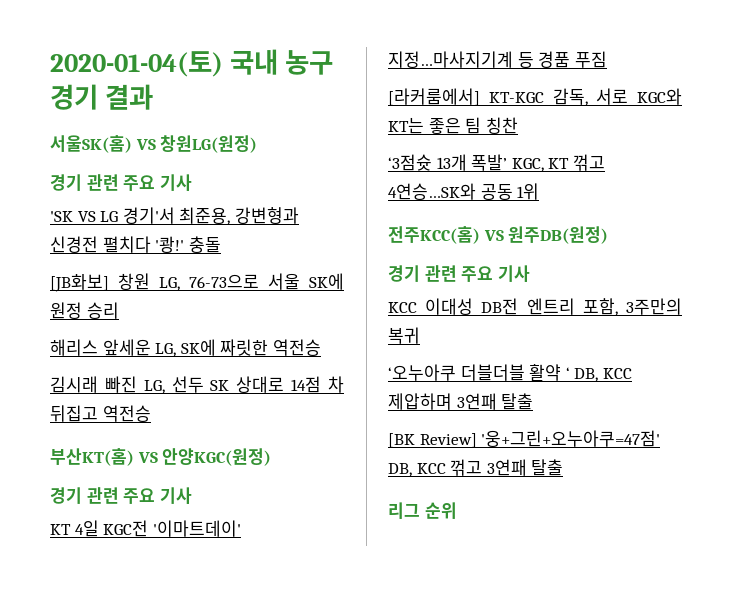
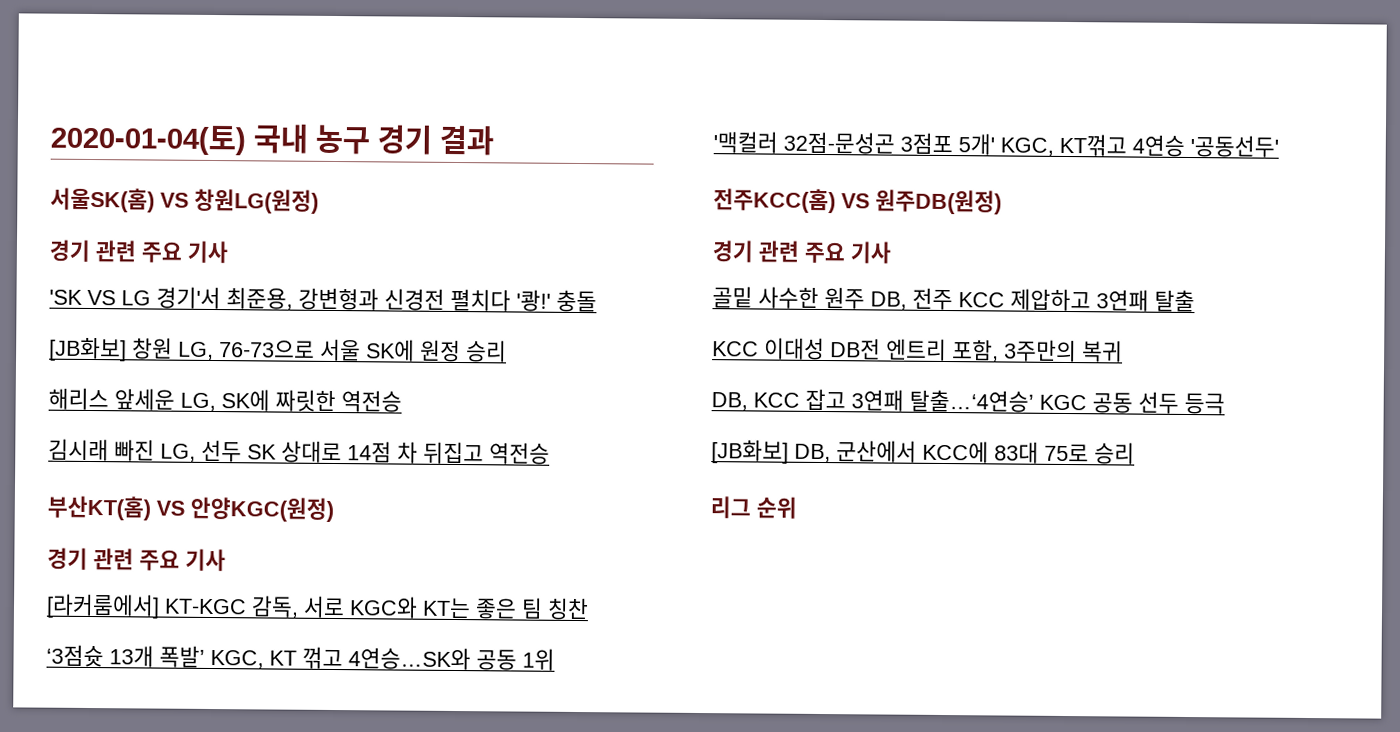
- KT 4일 KGC전 '이마트데이' 지정…마사지기계 등 경품 푸짐
+ '맥컬러 32점-문성곤 3점포 5개' KGC, KT꺾고 4연승 '공동선두'
+ 골밑 사수한 원주 DB, 전주 KCC 제압하고 3연패 탈출
- ‘오누아쿠 더블더블 활약 ‘ DB, KCC 제압하며 3연패 탈출
- [BK Review] '웅+그린+오누아쿠=47점' DB, KCC 꺾고 3연패 탈출
+ DB, KCC 잡고 3연패 탈출…‘4연승’ KGC 공동 선두 등극
+ [JB화보] DB, 군산에서 KCC에 83대 75로 승리

